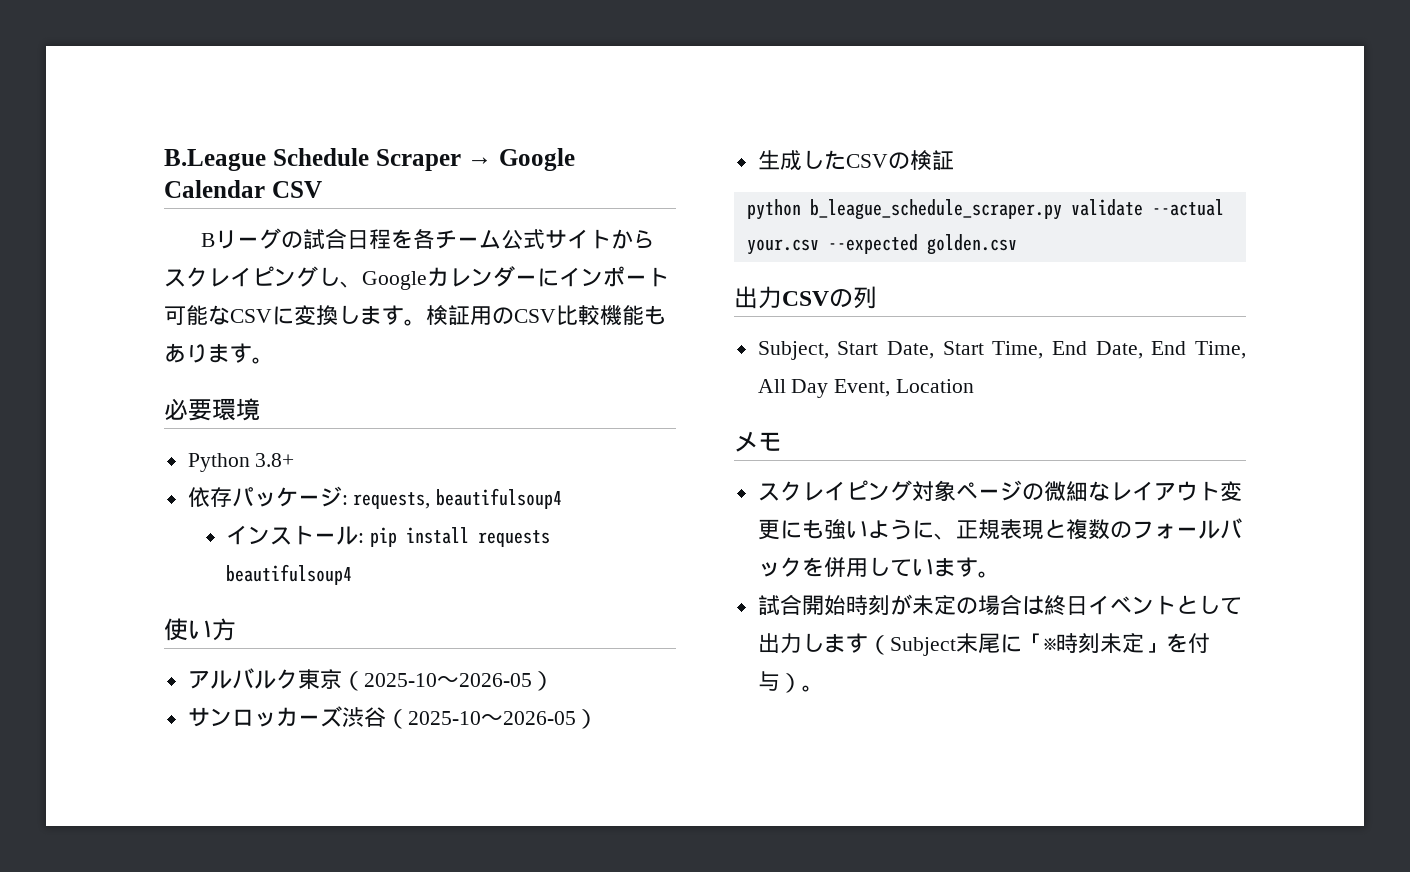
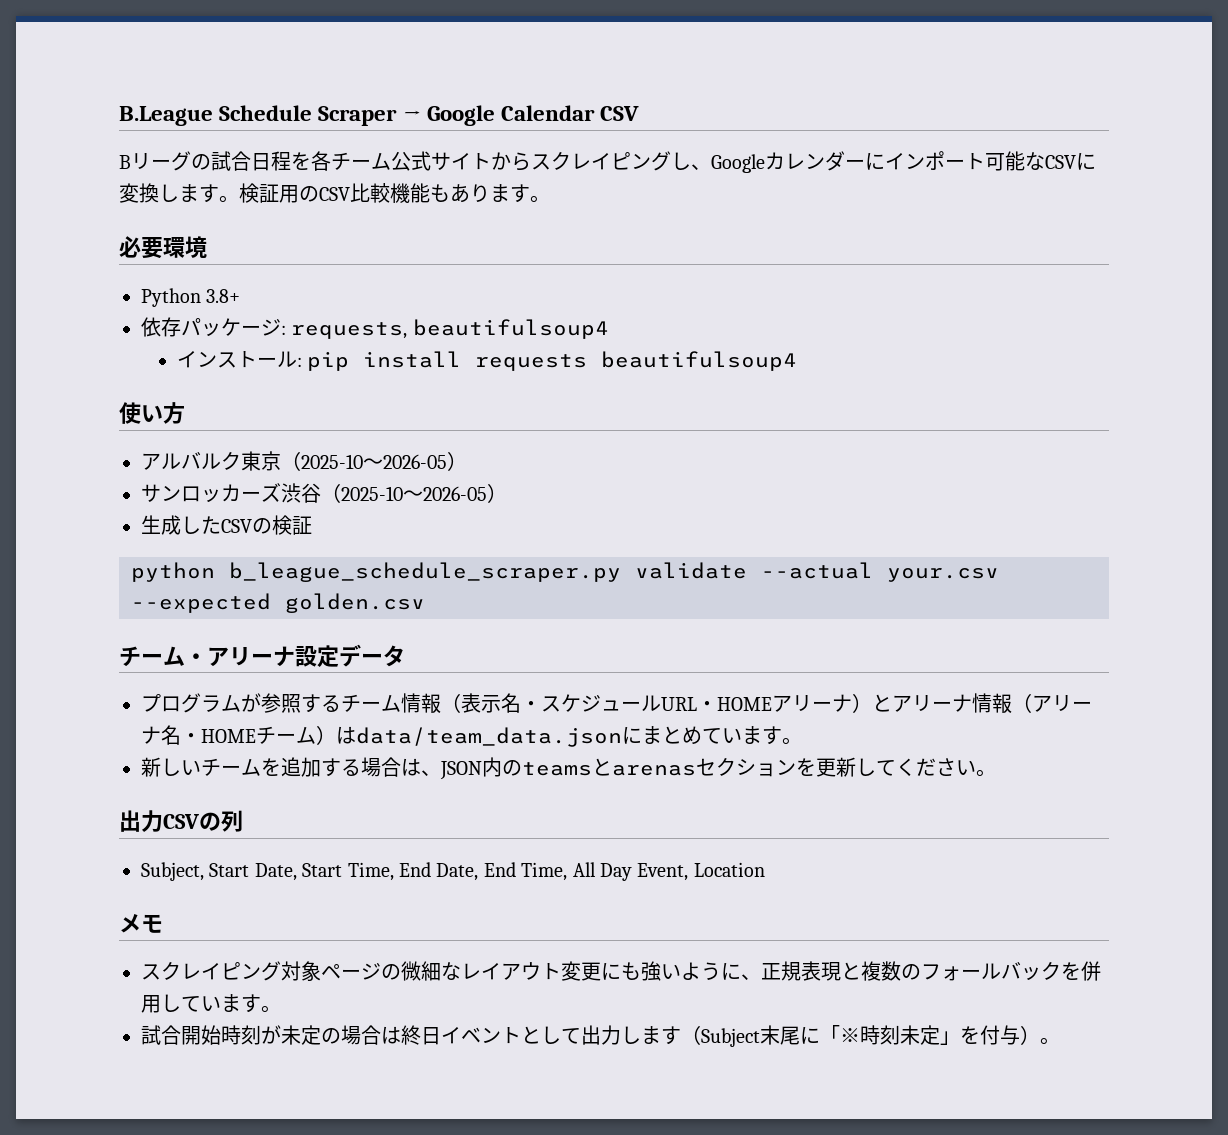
+ チーム・アリーナ設定データ
+ プログラムが参照するチーム情報（表示名・スケジュールURL・HOMEアリーナ）とアリーナ情報（アリーナ名・HOMEチーム）はdata/team_data.jsonにまとめています。
+ 新しいチームを追加する場合は、JSON内のteamsとarenasセクションを更新してください。

